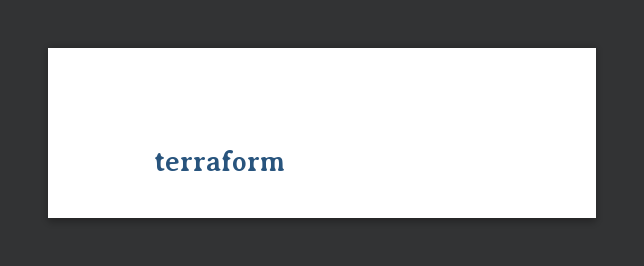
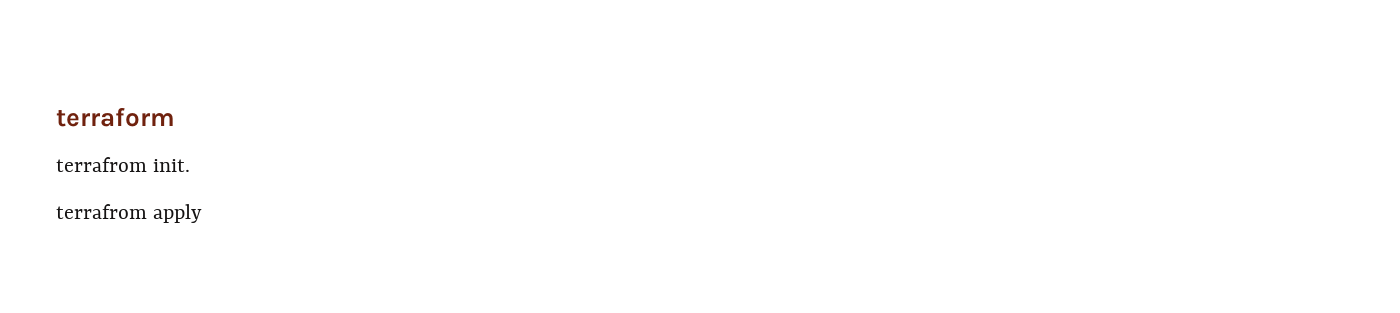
+ terrafrom init.
+ terrafrom apply

